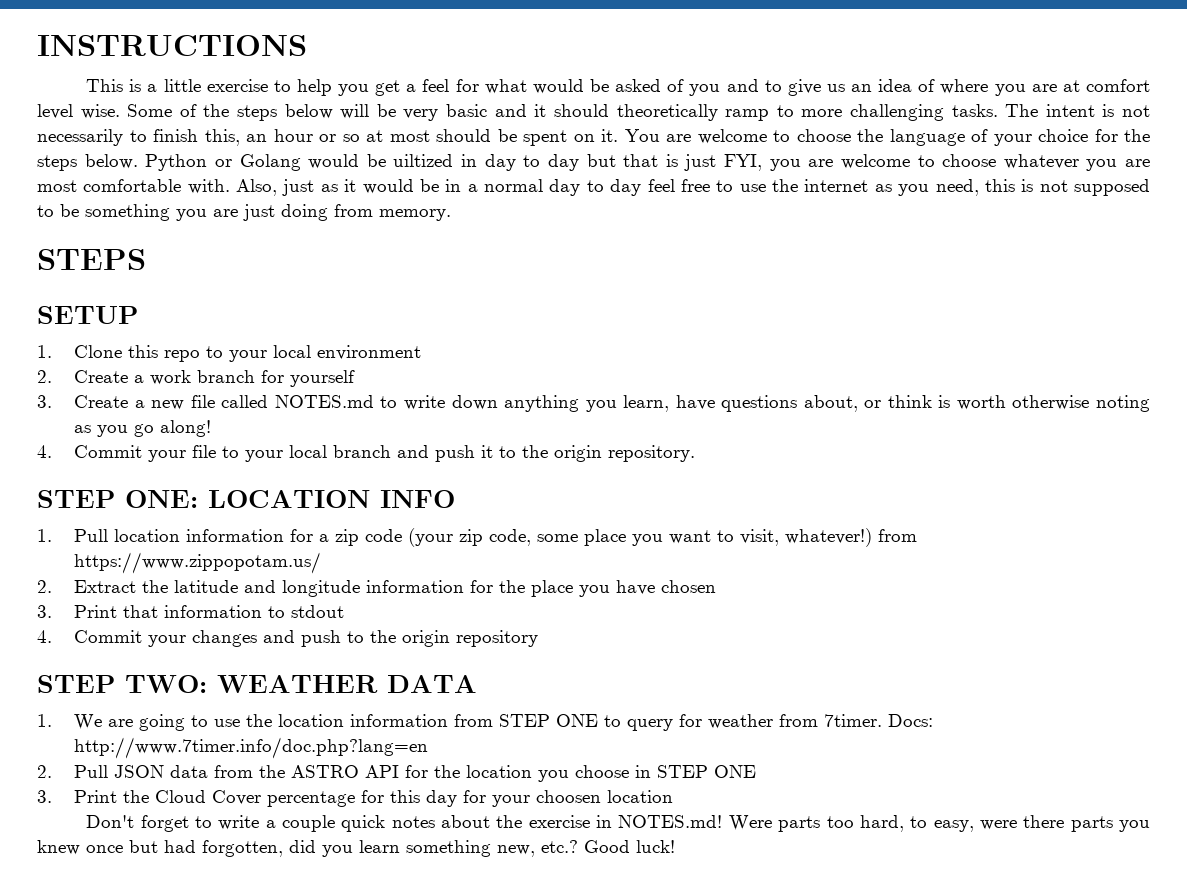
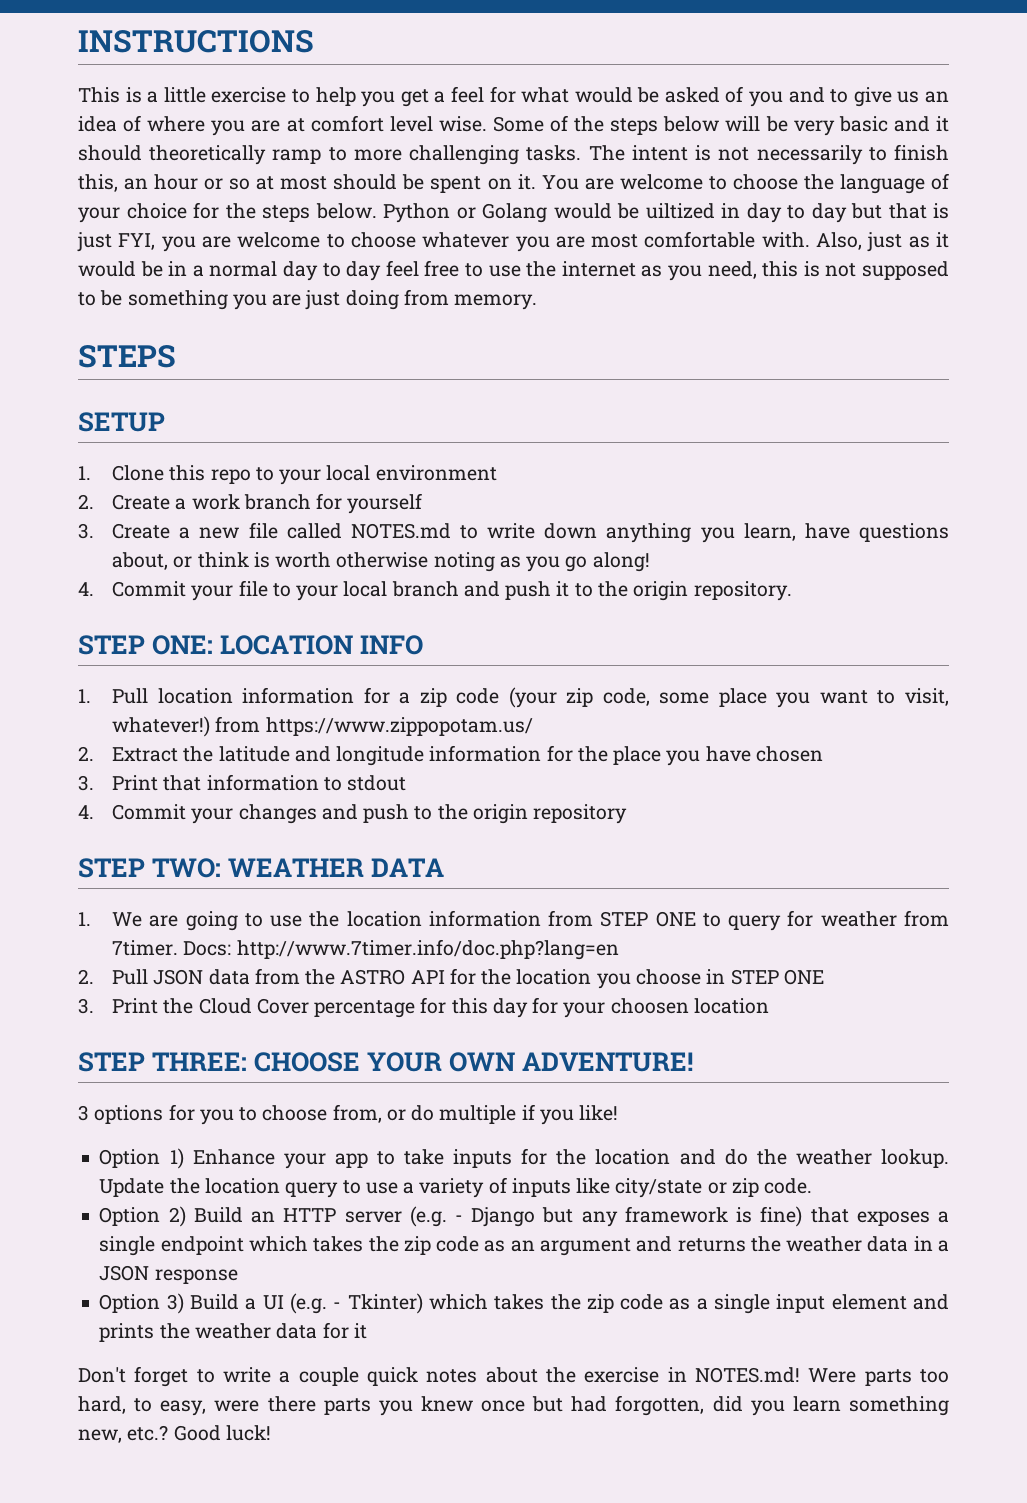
+ STEP THREE: CHOOSE YOUR OWN ADVENTURE!
+ 3 options for you to choose from, or do multiple if you like!
+ Option 1) Enhance your app to take inputs for the location and do the weather lookup. Update the location query to use a variety of inputs like city/state or zip code.
+ Option 2) Build an HTTP server (e.g. - Django but any framework is fine) that exposes a single endpoint which takes the zip code as an argument and returns the weather data in a JSON response
+ Option 3) Build a UI (e.g. - Tkinter) which takes the zip code as a single input element and prints the weather data for it

